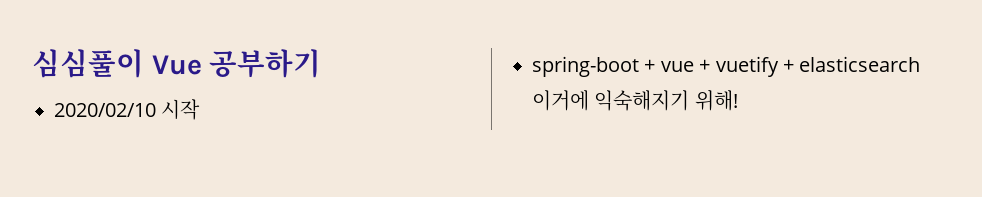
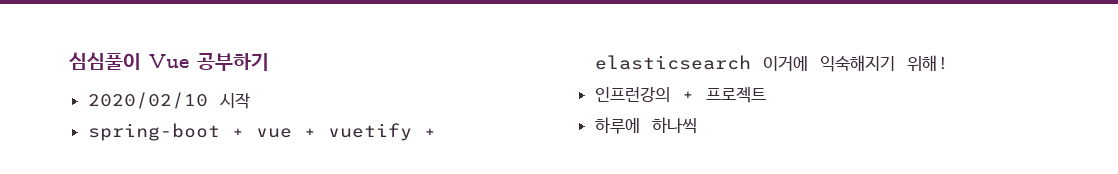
+ 인프런강의 + 프로젝트
+ 하루에 하나씩

